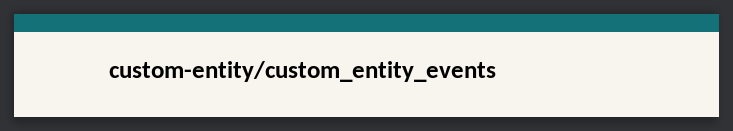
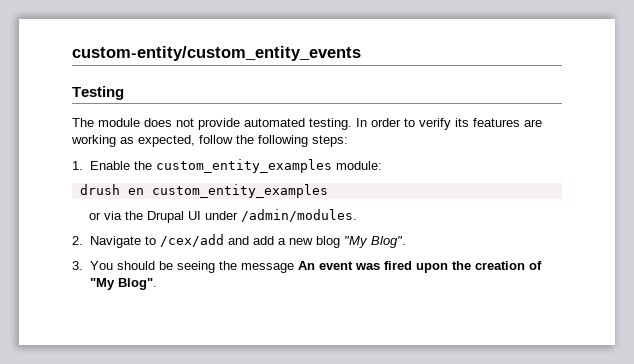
+ Testing
+ The module does not provide automated testing. In order to verify its features are working as expected, follow the following steps:
+ 1. Enable the custom_entity_examples module:
+ drush en custom_entity_examples
+ or via the Drupal UI under /admin/modules.
+ 2. Navigate to /cex/add and add a new blog "My Blog".
+ 3. You should be seeing the message An event was fired upon the creation of "My Blog".

